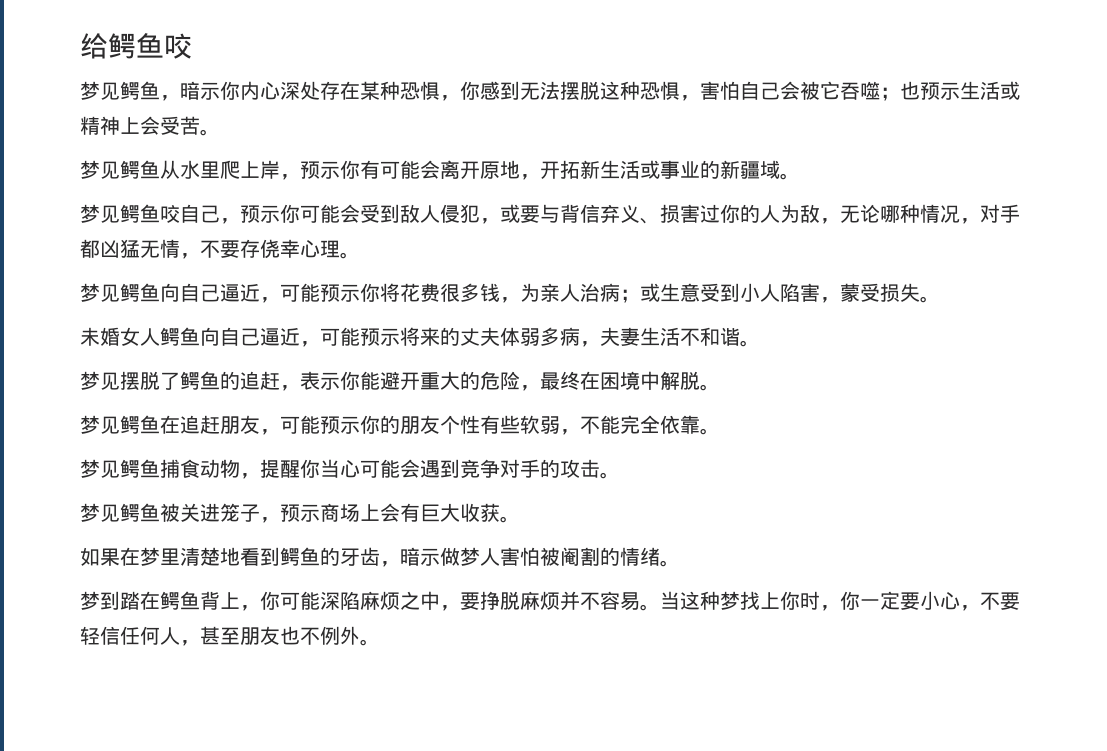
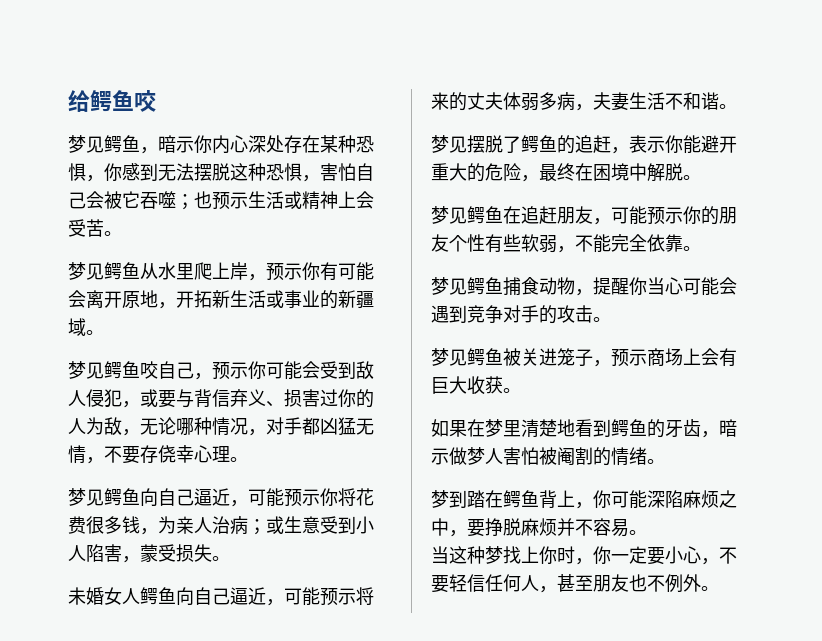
- 梦到踏在鳄鱼背上，你可能深陷麻烦之中，要挣脱麻烦并不容易。当这种梦找上你时，你一定要小心，不要轻信任何人，甚至朋友也不例外。
+ 梦到踏在鳄鱼背上，你可能深陷麻烦之中，要挣脱麻烦并不容易。
+ 当这种梦找上你时，你一定要小心，不要轻信任何人，甚至朋友也不例外。

